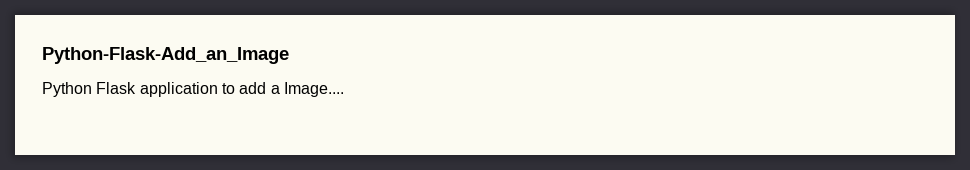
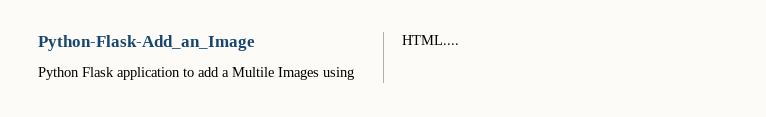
- Python Flask application to add a Image....
+ Python Flask application to add a Multile Images using HTML....

